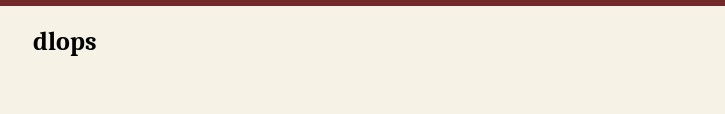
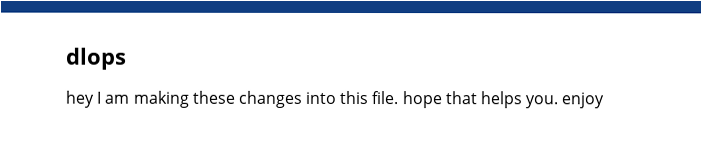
+ hey I am making these changes into this file. hope that helps you. enjoy

